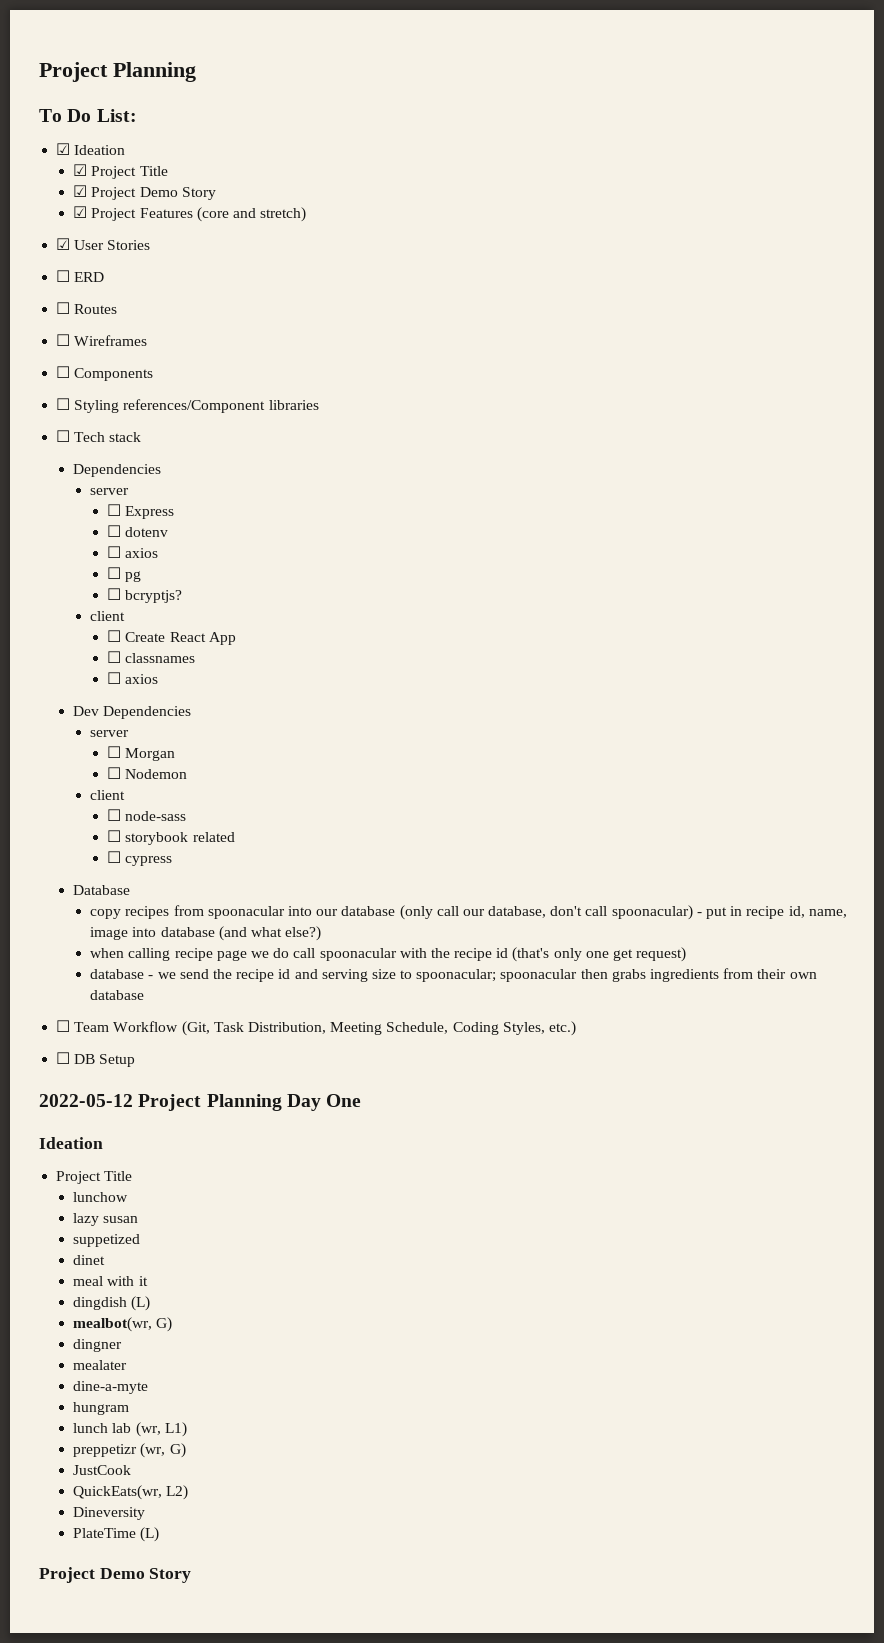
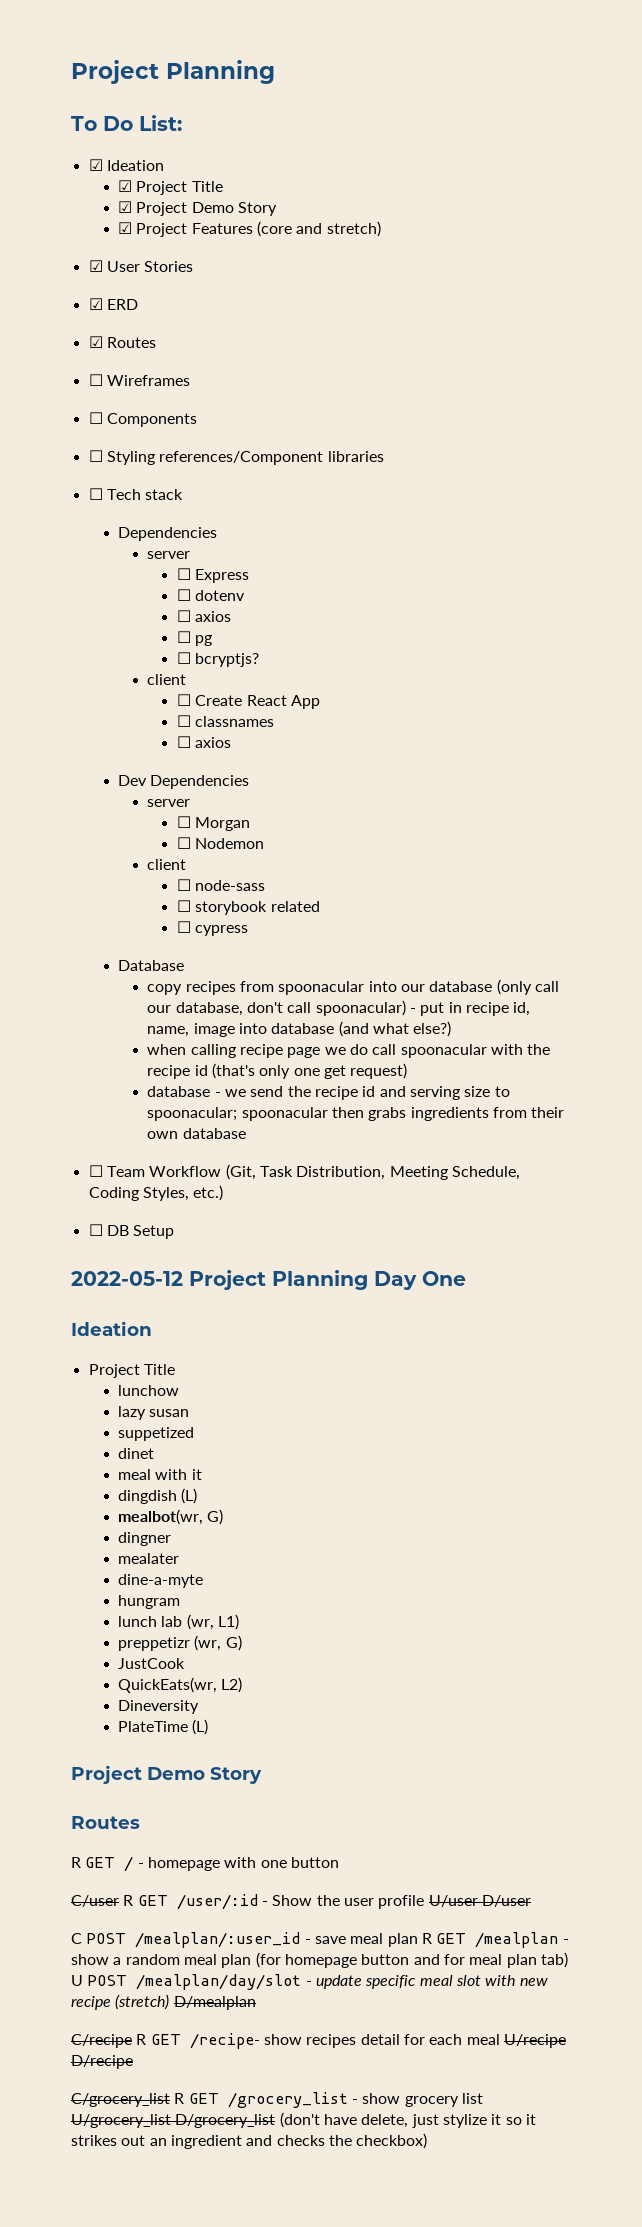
- ☐ ERD
+ ☑ ERD
- ☐ Routes
+ ☑ Routes
  PlateTime (L)
  Project Demo Story
+ Routes
+ R GET / - homepage with one button
+ C/user R GET /user/:id - Show the user profile U/user D/user
+ C POST /mealplan/:user_id - save meal plan R GET /mealplan - show a random meal plan (for homepage button and for meal plan tab) U POST /mealplan/day/slot - update specific meal slot with new recipe (stretch) D/mealplan
+ C/recipe R GET /recipe- show recipes detail for each meal U/recipe D/recipe
+ C/grocery_list R GET /grocery_list - show grocery list U/grocery_list D/grocery_list (don't have delete, just stylize it so it strikes out an ingredient and checks the checkbox)

